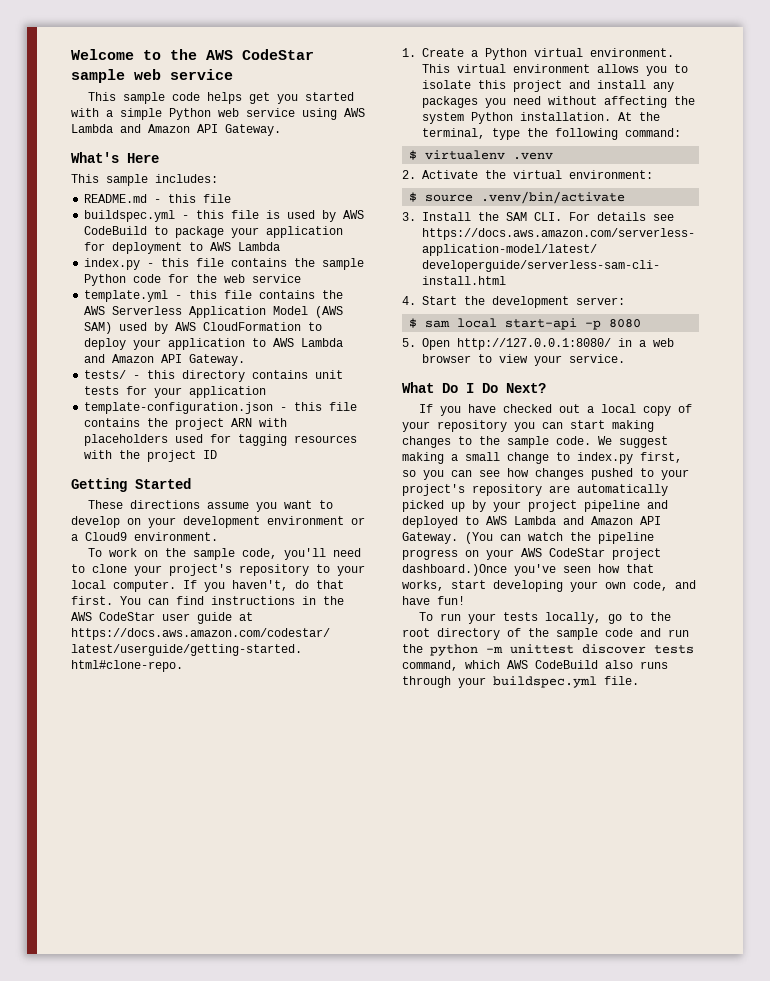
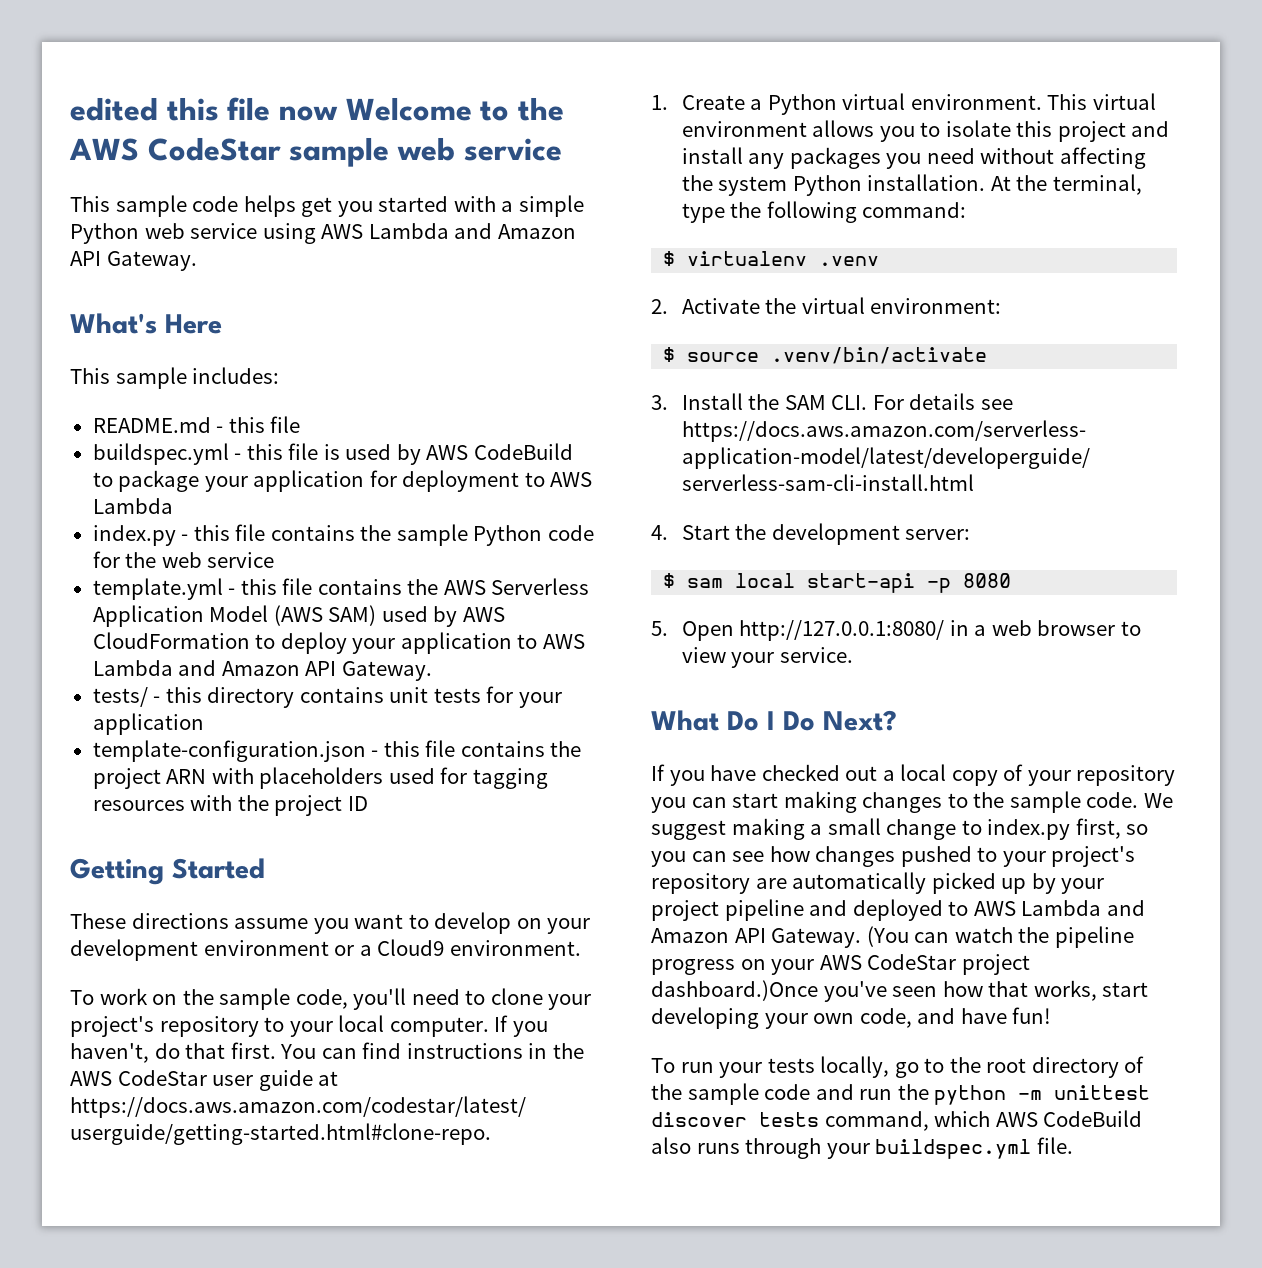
- Welcome to the AWS CodeStar sample web service
+ edited this file now Welcome to the AWS CodeStar sample web service

